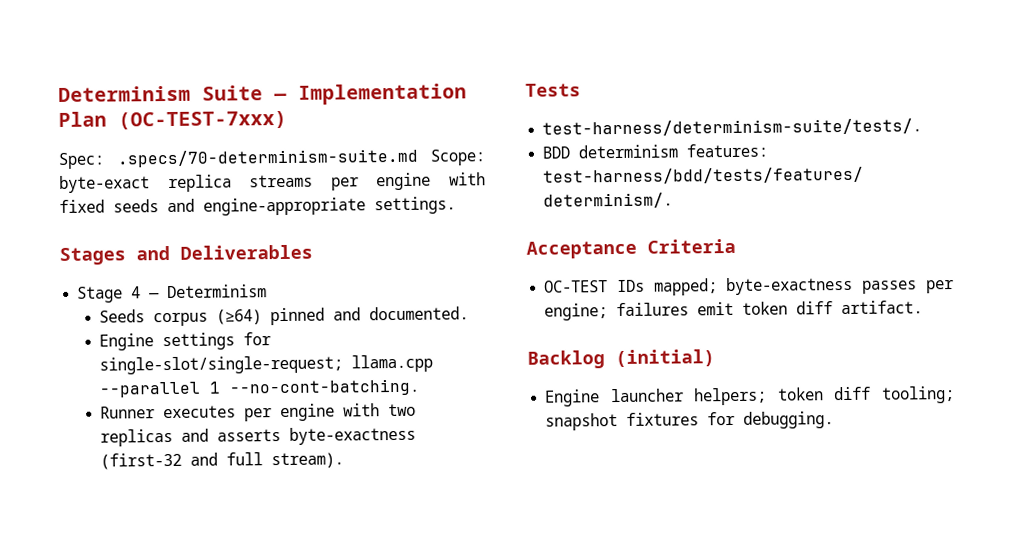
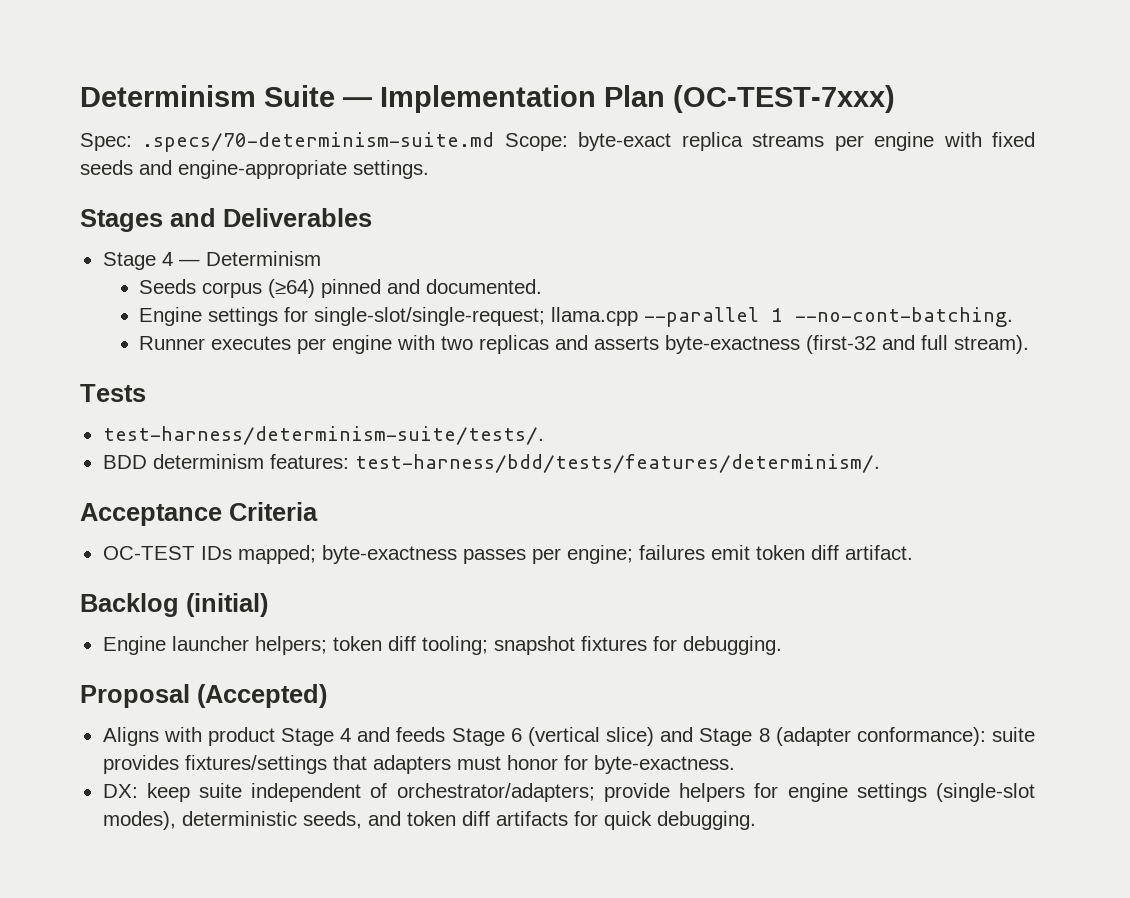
+ Proposal (Accepted)
+ Aligns with product Stage 4 and feeds Stage 6 (vertical slice) and Stage 8 (adapter conformance): suite provides fixtures/settings that adapters must honor for byte-exactness.
+ DX: keep suite independent of orchestrator/adapters; provide helpers for engine settings (single-slot modes), deterministic seeds, and token diff artifacts for quick debugging.

